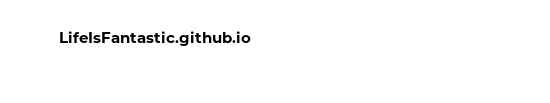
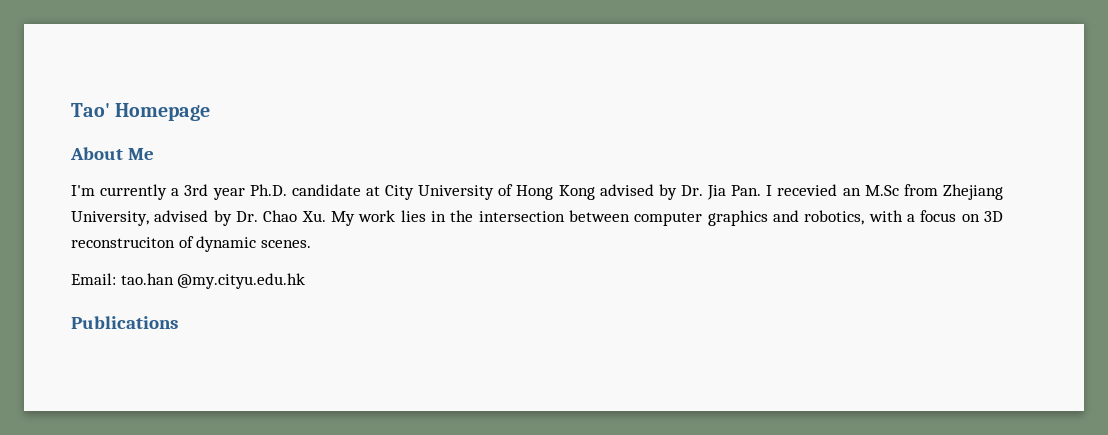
- LifeIsFantastic.github.io
+ Tao' Homepage
+ About Me
+ I'm currently a 3rd year Ph.D. candidate at City University of Hong Kong advised by Dr. Jia Pan. I recevied an M.Sc from Zhejiang University, advised by Dr. Chao Xu. My work lies in the intersection between computer graphics and robotics, with a focus on 3D reconstruciton of dynamic scenes.
+ Email: tao.han @my.cityu.edu.hk
+ Publications

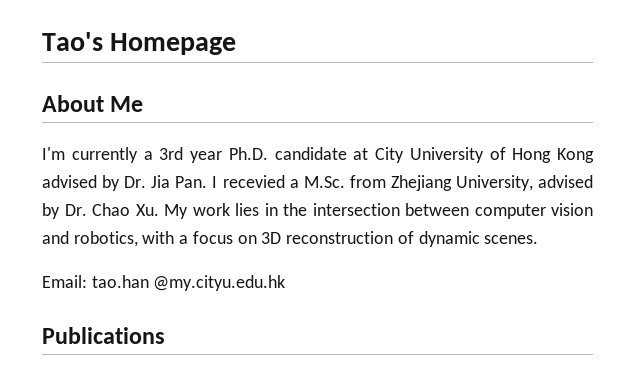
- Tao' Homepage
+ Tao's Homepage
- I'm currently a 3rd year Ph.D. candidate at City University of Hong Kong advised by Dr. Jia Pan. I recevied an M.Sc from Zhejiang University, advised by Dr. Chao Xu. My work lies in the intersection between computer graphics and robotics, with a focus on 3D reconstruciton of dynamic scenes.
+ I'm currently a 3rd year Ph.D. candidate at City University of Hong Kong advised by Dr. Jia Pan. I recevied a M.Sc. from Zhejiang University, advised by Dr. Chao Xu. My work lies in the intersection between computer vision and robotics, with a focus on 3D reconstruction of dynamic scenes.

